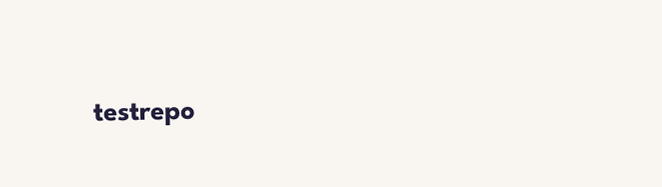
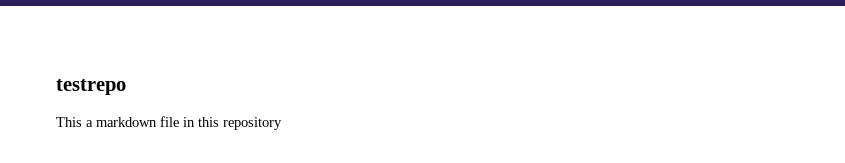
+ This a markdown file in this repository

